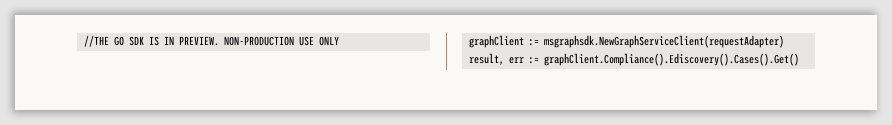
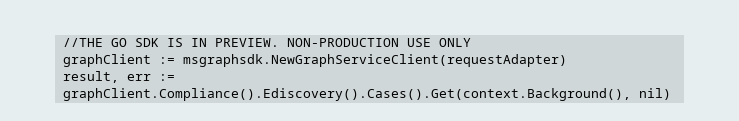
- result, err := graphClient.Compliance().Ediscovery().Cases().Get()
+ result, err := graphClient.Compliance().Ediscovery().Cases().Get(context.Background(), nil)

